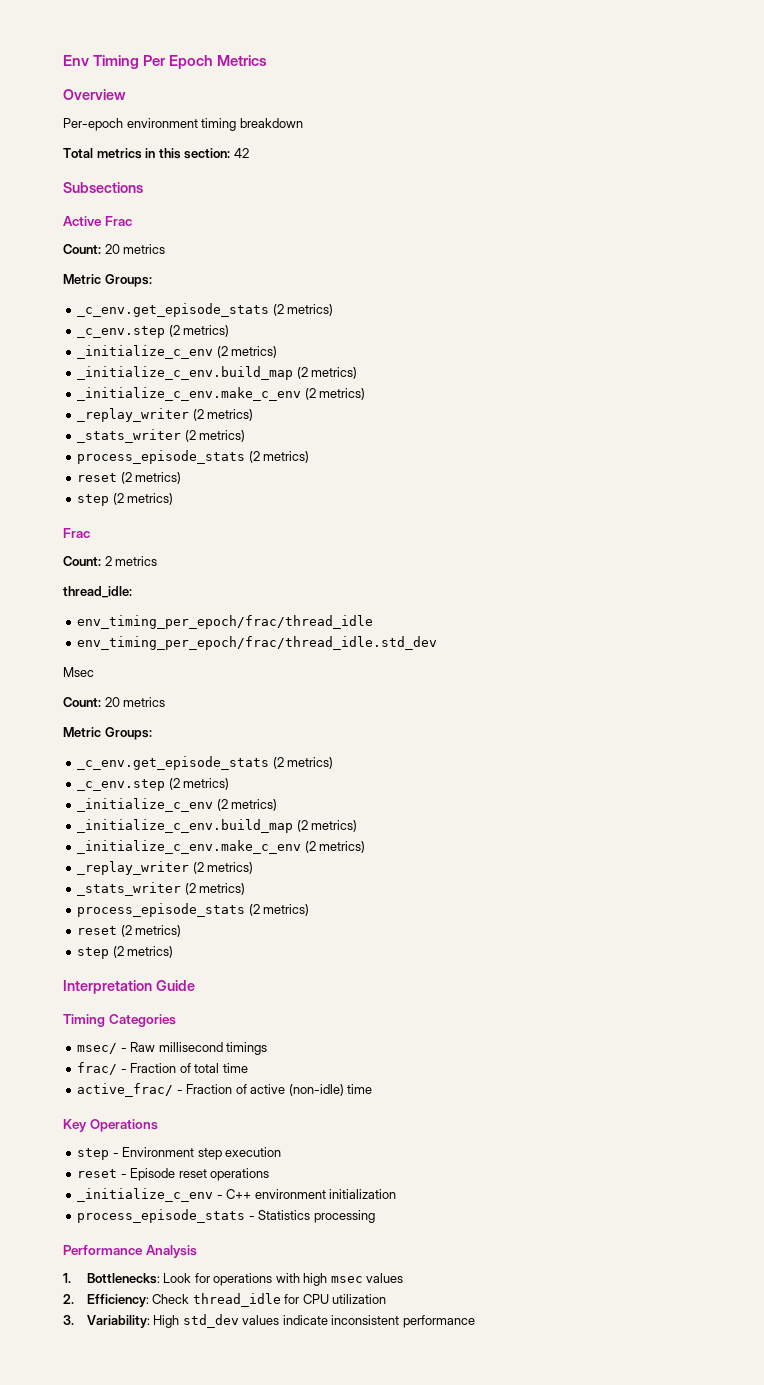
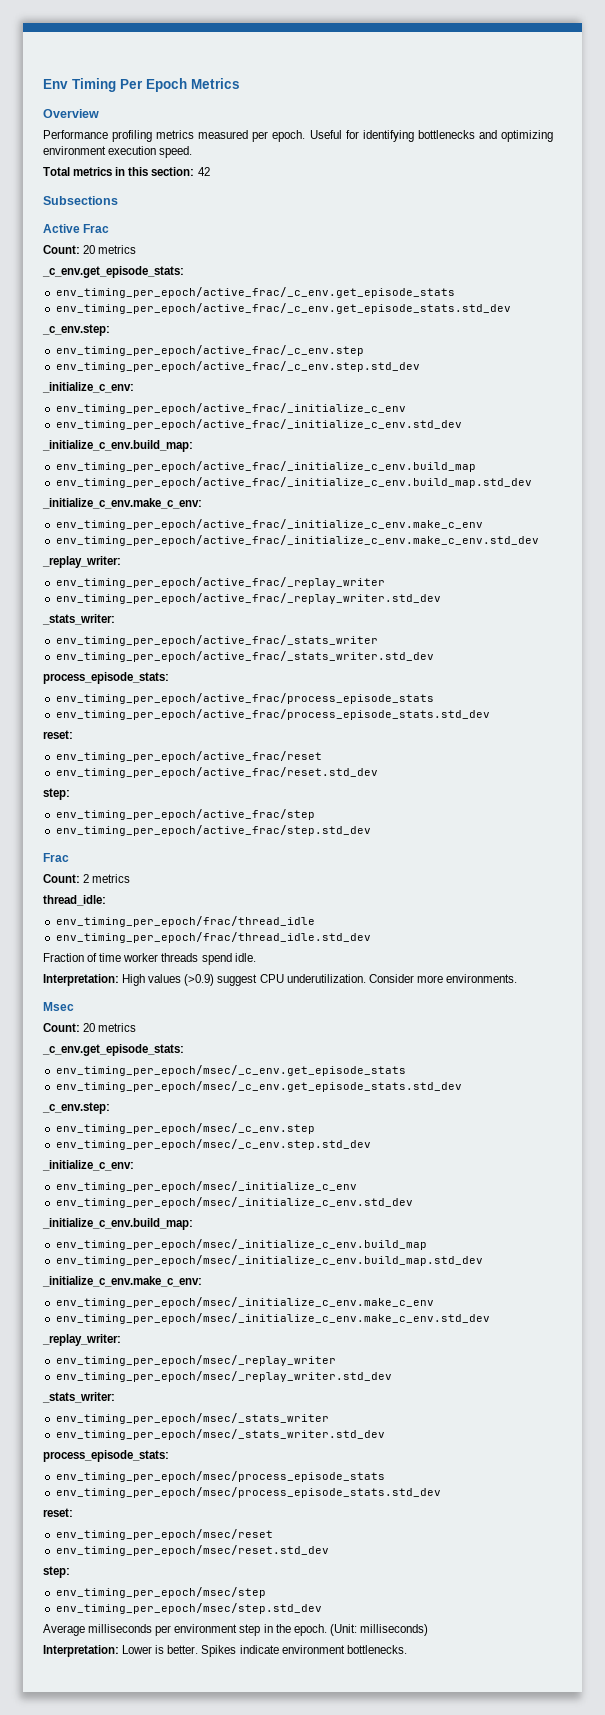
- Per-epoch environment timing breakdown
+ Performance profiling metrics measured per epoch. Useful for identifying bottlenecks and optimizing environment execution speed.
  Active Frac
  Count: 20 metrics
- Metric Groups:
- _c_env.get_episode_stats (2 metrics)
- _c_env.step (2 metrics)
- _initialize_c_env (2 metrics)
- _initialize_c_env.build_map (2 metrics)
- _initialize_c_env.make_c_env (2 metrics)
- _replay_writer (2 metrics)
- _stats_writer (2 metrics)
- process_episode_stats (2 metrics)
- reset (2 metrics)
- step (2 metrics)
+ _c_env.get_episode_stats:
+ env_timing_per_epoch/active_frac/_c_env.get_episode_stats
+ env_timing_per_epoch/active_frac/_c_env.get_episode_stats.std_dev
+ _c_env.step:
+ env_timing_per_epoch/active_frac/_c_env.step
+ env_timing_per_epoch/active_frac/_c_env.step.std_dev
+ _initialize_c_env:
+ env_timing_per_epoch/active_frac/_initialize_c_env
+ env_timing_per_epoch/active_frac/_initialize_c_env.std_dev
+ _initialize_c_env.build_map:
+ env_timing_per_epoch/active_frac/_initialize_c_env.build_map
+ env_timing_per_epoch/active_frac/_initialize_c_env.build_map.std_dev
+ _initialize_c_env.make_c_env:
+ env_timing_per_epoch/active_frac/_initialize_c_env.make_c_env
+ env_timing_per_epoch/active_frac/_initialize_c_env.make_c_env.std_dev
+ _replay_writer:
+ env_timing_per_epoch/active_frac/_replay_writer
+ env_timing_per_epoch/active_frac/_replay_writer.std_dev
+ _stats_writer:
+ env_timing_per_epoch/active_frac/_stats_writer
+ env_timing_per_epoch/active_frac/_stats_writer.std_dev
+ process_episode_stats:
+ env_timing_per_epoch/active_frac/process_episode_stats
+ env_timing_per_epoch/active_frac/process_episode_stats.std_dev
+ reset:
+ env_timing_per_epoch/active_frac/reset
+ env_timing_per_epoch/active_frac/reset.std_dev
+ step:
+ env_timing_per_epoch/active_frac/step
+ env_timing_per_epoch/active_frac/step.std_dev
+ Fraction of time worker threads spend idle.
+ Interpretation: High values (>0.9) suggest CPU underutilization. Consider more environments.
  Msec
  Count: 20 metrics
- Metric Groups:
- _c_env.get_episode_stats (2 metrics)
- _c_env.step (2 metrics)
- _initialize_c_env (2 metrics)
- _initialize_c_env.build_map (2 metrics)
- _initialize_c_env.make_c_env (2 metrics)
- _replay_writer (2 metrics)
- _stats_writer (2 metrics)
- process_episode_stats (2 metrics)
- reset (2 metrics)
- step (2 metrics)
- Interpretation Guide
- Timing Categories
- msec/ - Raw millisecond timings
- frac/ - Fraction of total time
- active_frac/ - Fraction of active (non-idle) time
- Key Operations
- step - Environment step execution
- reset - Episode reset operations
- _initialize_c_env - C++ environment initialization
- process_episode_stats - Statistics processing
- Performance Analysis
- 1. Bottlenecks: Look for operations with high msec values
- 2. Efficiency: Check thread_idle for CPU utilization
- 3. Variability: High std_dev values indicate inconsistent performance
+ _c_env.get_episode_stats:
+ env_timing_per_epoch/msec/_c_env.get_episode_stats
+ env_timing_per_epoch/msec/_c_env.get_episode_stats.std_dev
+ _c_env.step:
+ env_timing_per_epoch/msec/_c_env.step
+ env_timing_per_epoch/msec/_c_env.step.std_dev
+ _initialize_c_env:
+ env_timing_per_epoch/msec/_initialize_c_env
+ env_timing_per_epoch/msec/_initialize_c_env.std_dev
+ _initialize_c_env.build_map:
+ env_timing_per_epoch/msec/_initialize_c_env.build_map
+ env_timing_per_epoch/msec/_initialize_c_env.build_map.std_dev
+ _initialize_c_env.make_c_env:
+ env_timing_per_epoch/msec/_initialize_c_env.make_c_env
+ env_timing_per_epoch/msec/_initialize_c_env.make_c_env.std_dev
+ _replay_writer:
+ env_timing_per_epoch/msec/_replay_writer
+ env_timing_per_epoch/msec/_replay_writer.std_dev
+ _stats_writer:
+ env_timing_per_epoch/msec/_stats_writer
+ env_timing_per_epoch/msec/_stats_writer.std_dev
+ process_episode_stats:
+ env_timing_per_epoch/msec/process_episode_stats
+ env_timing_per_epoch/msec/process_episode_stats.std_dev
+ reset:
+ env_timing_per_epoch/msec/reset
+ env_timing_per_epoch/msec/reset.std_dev
+ step:
+ env_timing_per_epoch/msec/step
+ env_timing_per_epoch/msec/step.std_dev
+ Average milliseconds per environment step in the epoch. (Unit: milliseconds)
+ Interpretation: Lower is better. Spikes indicate environment bottlenecks.

